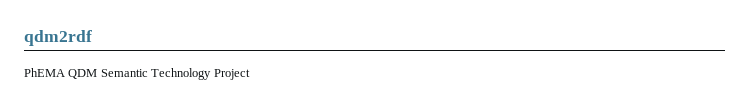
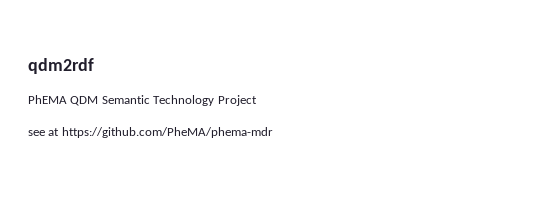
+ see at https://github.com/PheMA/phema-mdr

